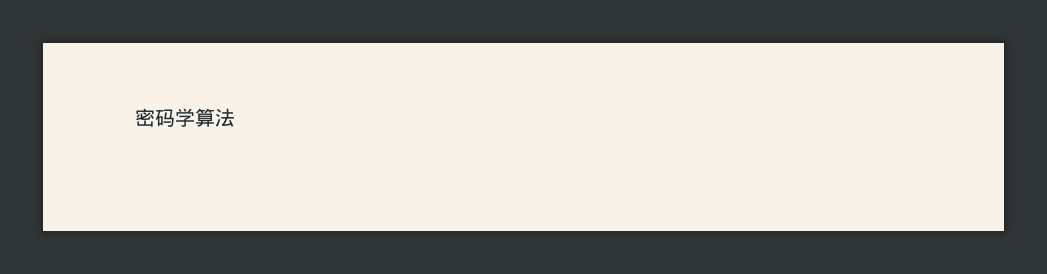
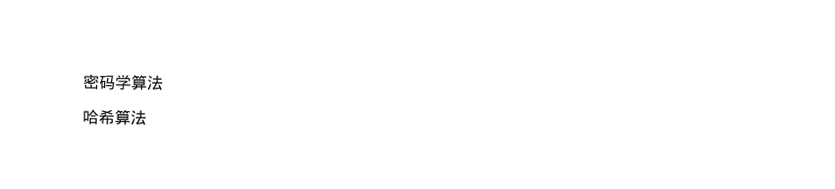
+ 哈希算法

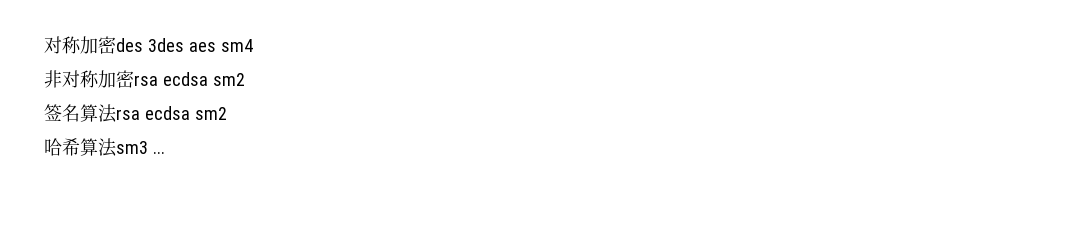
- 密码学算法
+ 对称加密des 3des aes sm4
+ 非对称加密rsa ecdsa sm2
+ 签名算法rsa ecdsa sm2
- 哈希算法
+ 哈希算法sm3 ...

